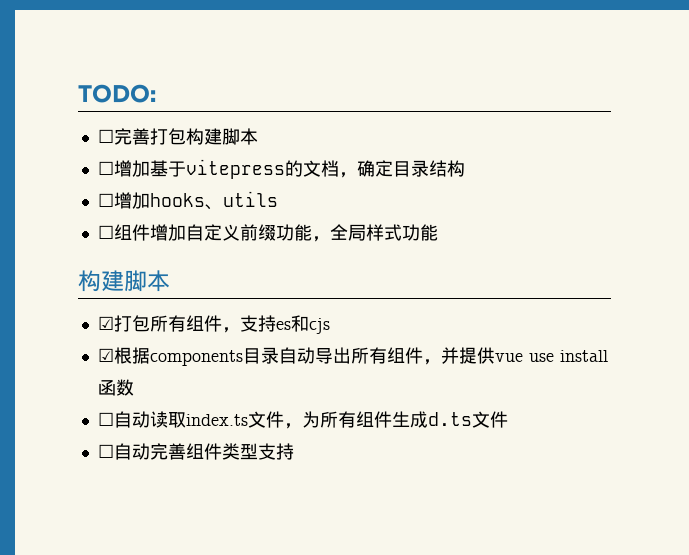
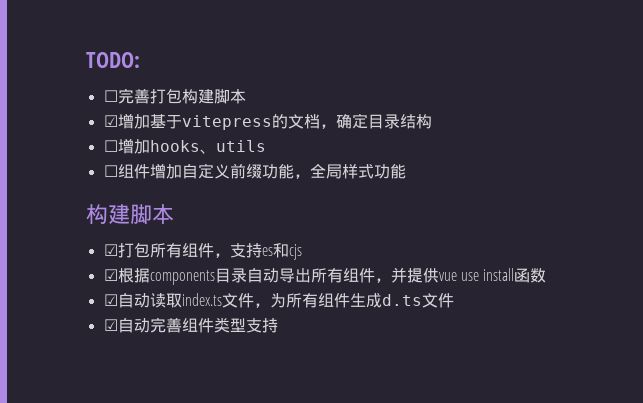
- ☐增加基于vitepress的文档，确定目录结构
+ ☑增加基于vitepress的文档，确定目录结构
- ☐自动读取index.ts文件，为所有组件生成d.ts文件
+ ☑自动读取index.ts文件，为所有组件生成d.ts文件
- ☐自动完善组件类型支持
+ ☑自动完善组件类型支持

